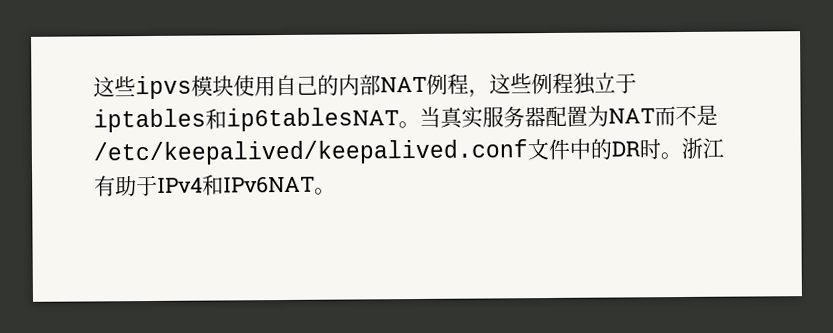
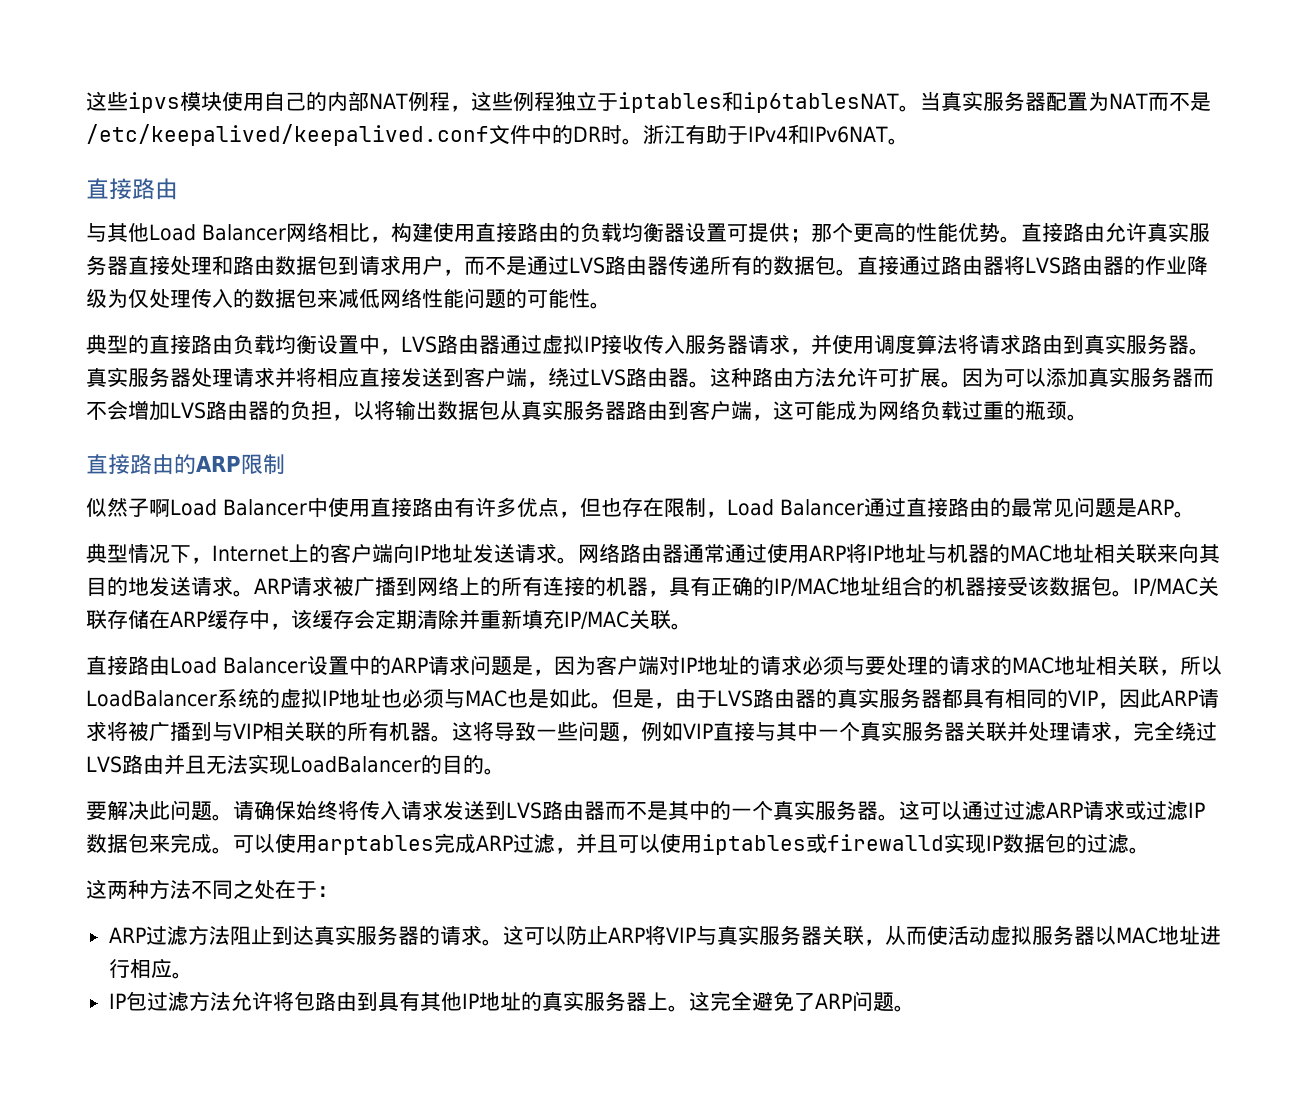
  浙江有助于IPv4和IPv6NAT。
+ 直接路由
+ 与其他Load Balancer网络相比，构建使用直接路由的负载均衡器设置可提供；那个更高的性能优势。直接路由允许真实服务器直接处理和路由数据包到请求用户，而不是通过LVS路由器传递所有的数据包。直接通过路由器将LVS路由器的作业降级为仅处理传入的数据包来减低网络性能问题的可能性。
+ 典型的直接路由负载均衡设置中，LVS路由器通过虚拟IP接收传入服务器请求，并使用调度算法将请求路由到真实服务器。真实服务器处理请求并将相应直接发送到客户端，绕过LVS路由器。这种路由方法允许可扩展。因为可以添加真实服务器而不会增加LVS路由器的负担，以将输出数据包从真实服务器路由到客户端，这可能成为网络负载过重的瓶颈。
+ 直接路由的ARP限制
+ 似然子啊Load Balancer中使用直接路由有许多优点，但也存在限制，Load Balancer通过直接路由的最常见问题是ARP。
+ 典型情况下，Internet上的客户端向IP地址发送请求。网络路由器通常通过使用ARP将IP地址与机器的MAC地址相关联来向其目的地发送请求。ARP请求被广播到网络上的所有连接的机器，具有正确的IP/MAC地址组合的机器接受该数据包。IP/MAC关联存储在ARP缓存中，该缓存会定期清除并重新填充IP/MAC关联。
+ 直接路由Load Balancer设置中的ARP请求问题是，因为客户端对IP地址的请求必须与要处理的请求的MAC地址相关联，所以LoadBalancer系统的虚拟IP地址也必须与MAC也是如此。但是，由于LVS路由器的真实服务器都具有相同的VIP，因此ARP请求将被广播到与VIP相关联的所有机器。这将导致一些问题，例如VIP直接与其中一个真实服务器关联并处理请求，完全绕过LVS路由并且无法实现LoadBalancer的目的。
+ 要解决此问题。请确保始终将传入请求发送到LVS路由器而不是其中的一个真实服务器。这可以通过过滤ARP请求或过滤IP数据包来完成。可以使用arptables完成ARP过滤，并且可以使用iptables或firewalld实现IP数据包的过滤。
+ 这两种方法不同之处在于：
+ ARP过滤方法阻止到达真实服务器的请求。这可以防止ARP将VIP与真实服务器关联，从而使活动虚拟服务器以MAC地址进行相应。
+ IP包过滤方法允许将包路由到具有其他IP地址的真实服务器上。这完全避免了ARP问题。

